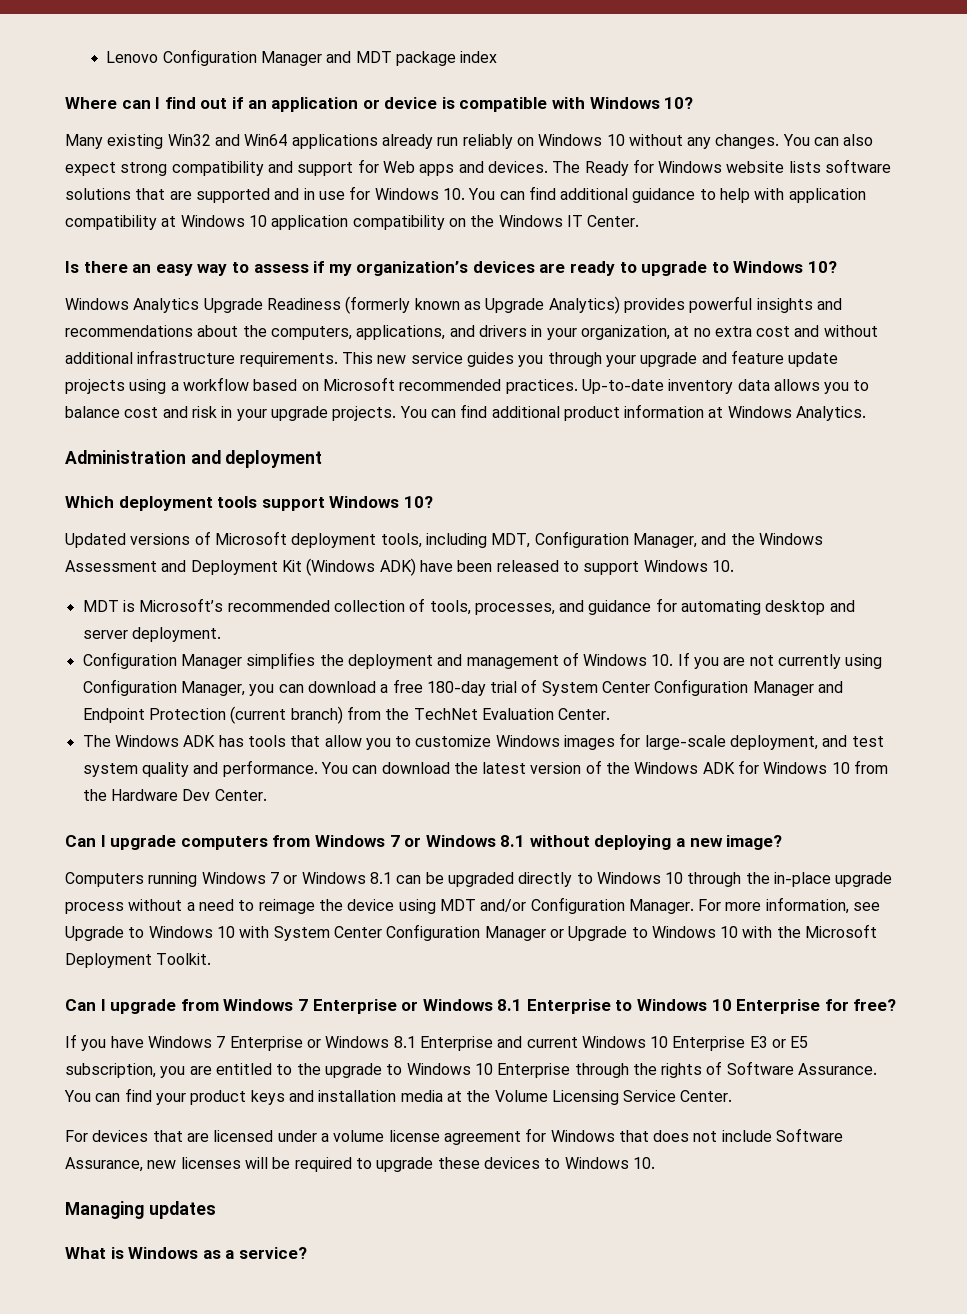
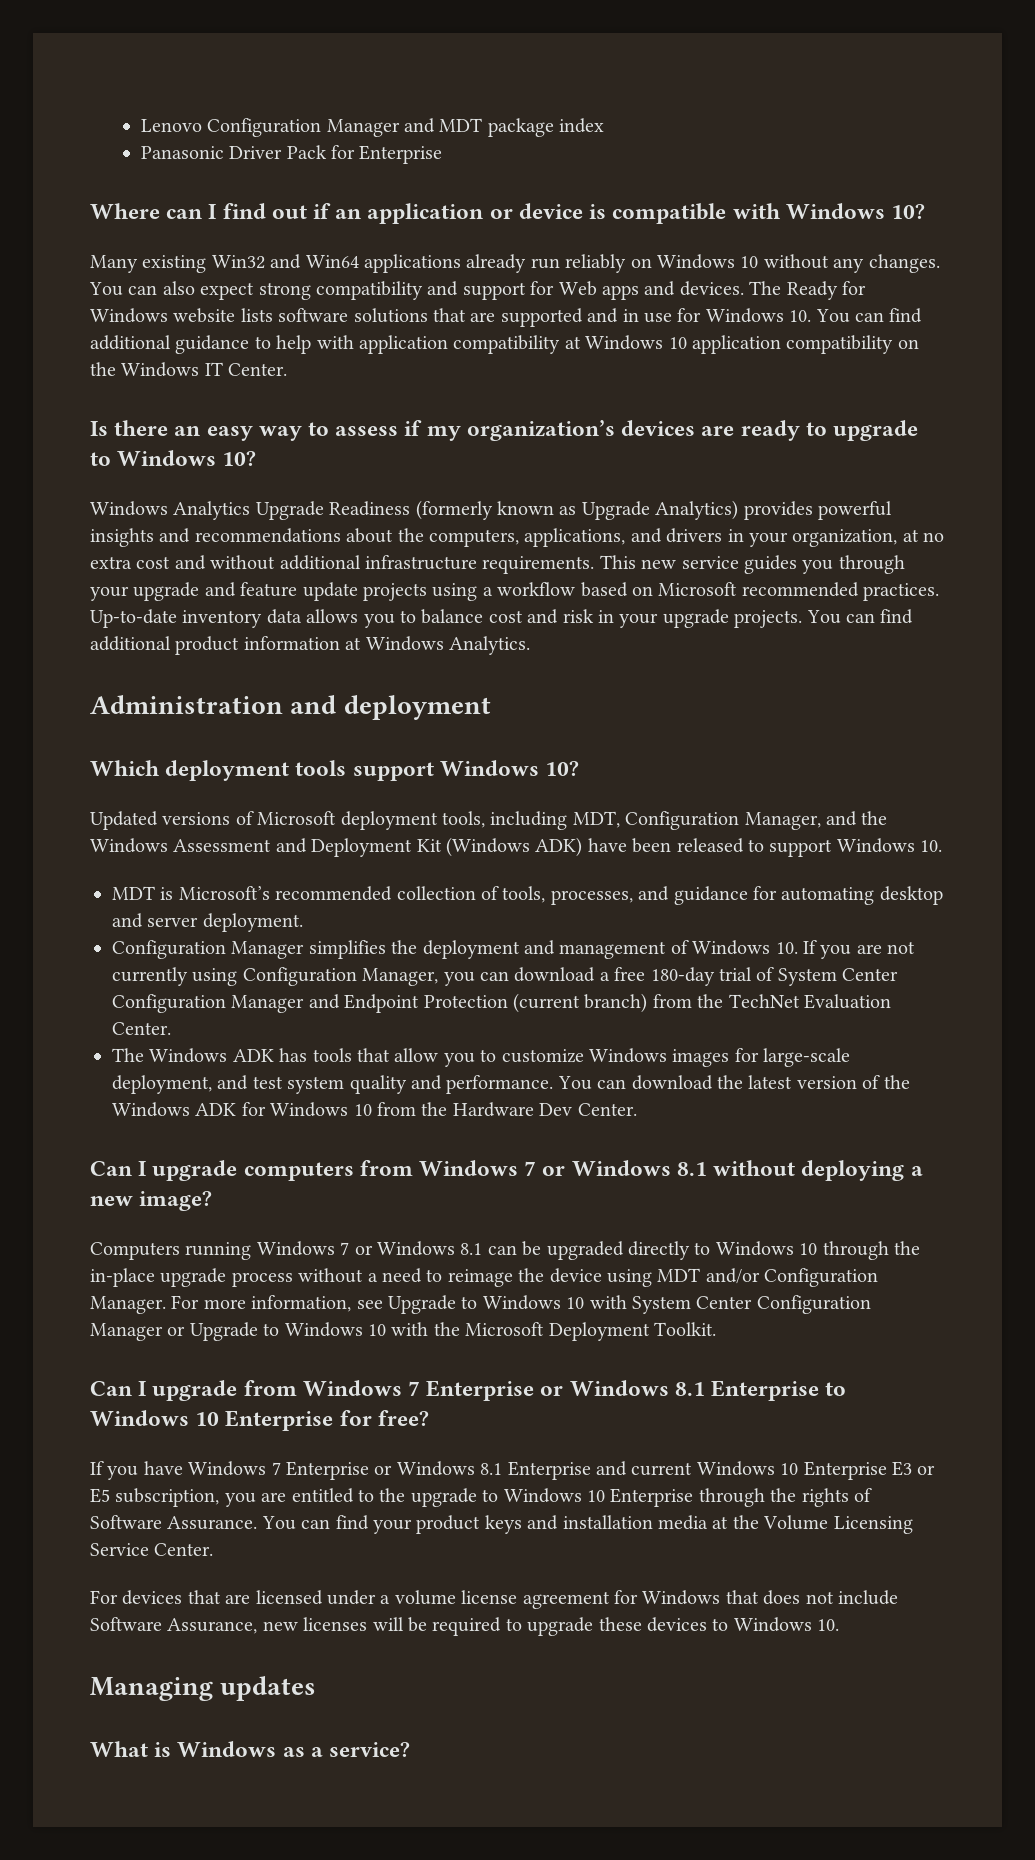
+ Panasonic Driver Pack for Enterprise

